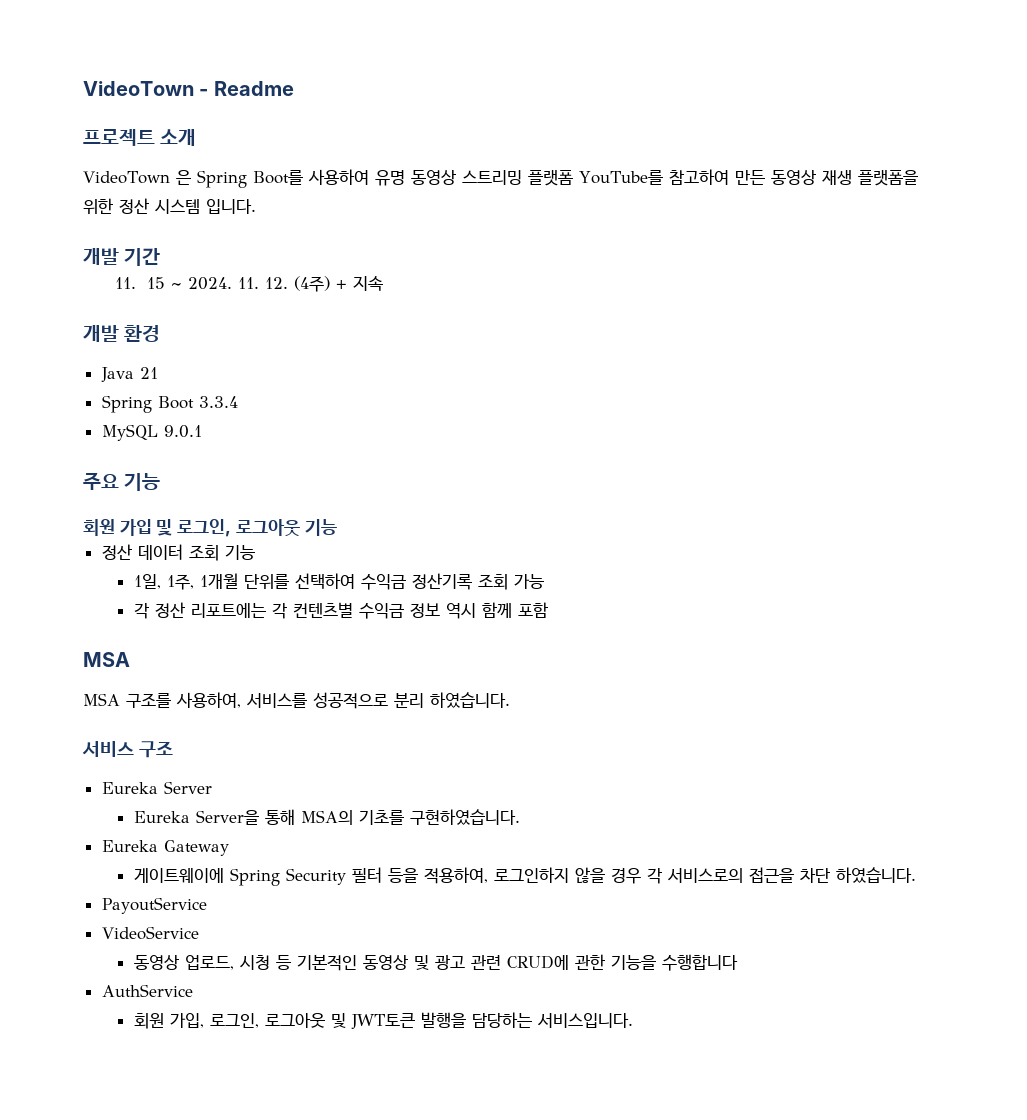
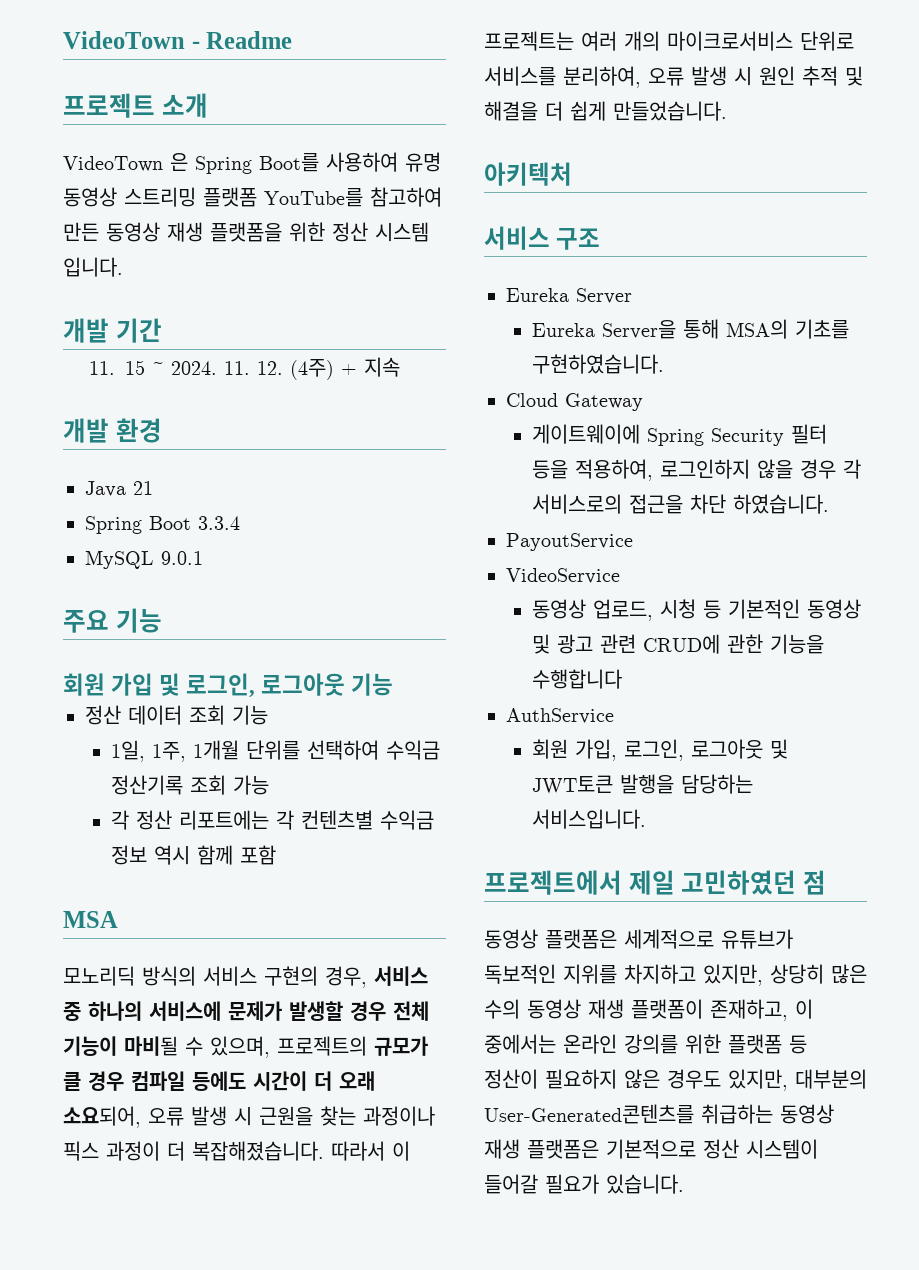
- MSA 구조를 사용하여, 서비스를 성공적으로 분리 하였습니다.
+ 모노리딕 방식의 서비스 구현의 경우, 서비스 중 하나의 서비스에 문제가 발생할 경우 전체 기능이 마비될 수 있으며, 프로젝트의 규모가 클 경우 컴파일 등에도 시간이 더 오래 소요되어, 오류 발생 시 근원을 찾는 과정이나 픽스 과정이 더 복잡해졌습니다. 따라서 이 프로젝트는 여러 개의 마이크로서비스 단위로 서비스를 분리하여, 오류 발생 시 원인 추적 및 해결을 더 쉽게 만들었습니다.
+ 아키텍처
- Eureka Gateway
+ Cloud Gateway
+ 프로젝트에서 제일 고민하였던 점
+ 동영상 플랫폼은 세계적으로 유튜브가 독보적인 지위를 차지하고 있지만, 상당히 많은 수의 동영상 재생 플랫폼이 존재하고, 이 중에서는 온라인 강의를 위한 플랫폼 등 정산이 필요하지 않은 경우도 있지만, 대부분의 User-Generated콘텐츠를 취급하는 동영상 재생 플랫폼은 기본적으로 정산 시스템이 들어갈 필요가 있습니다.

